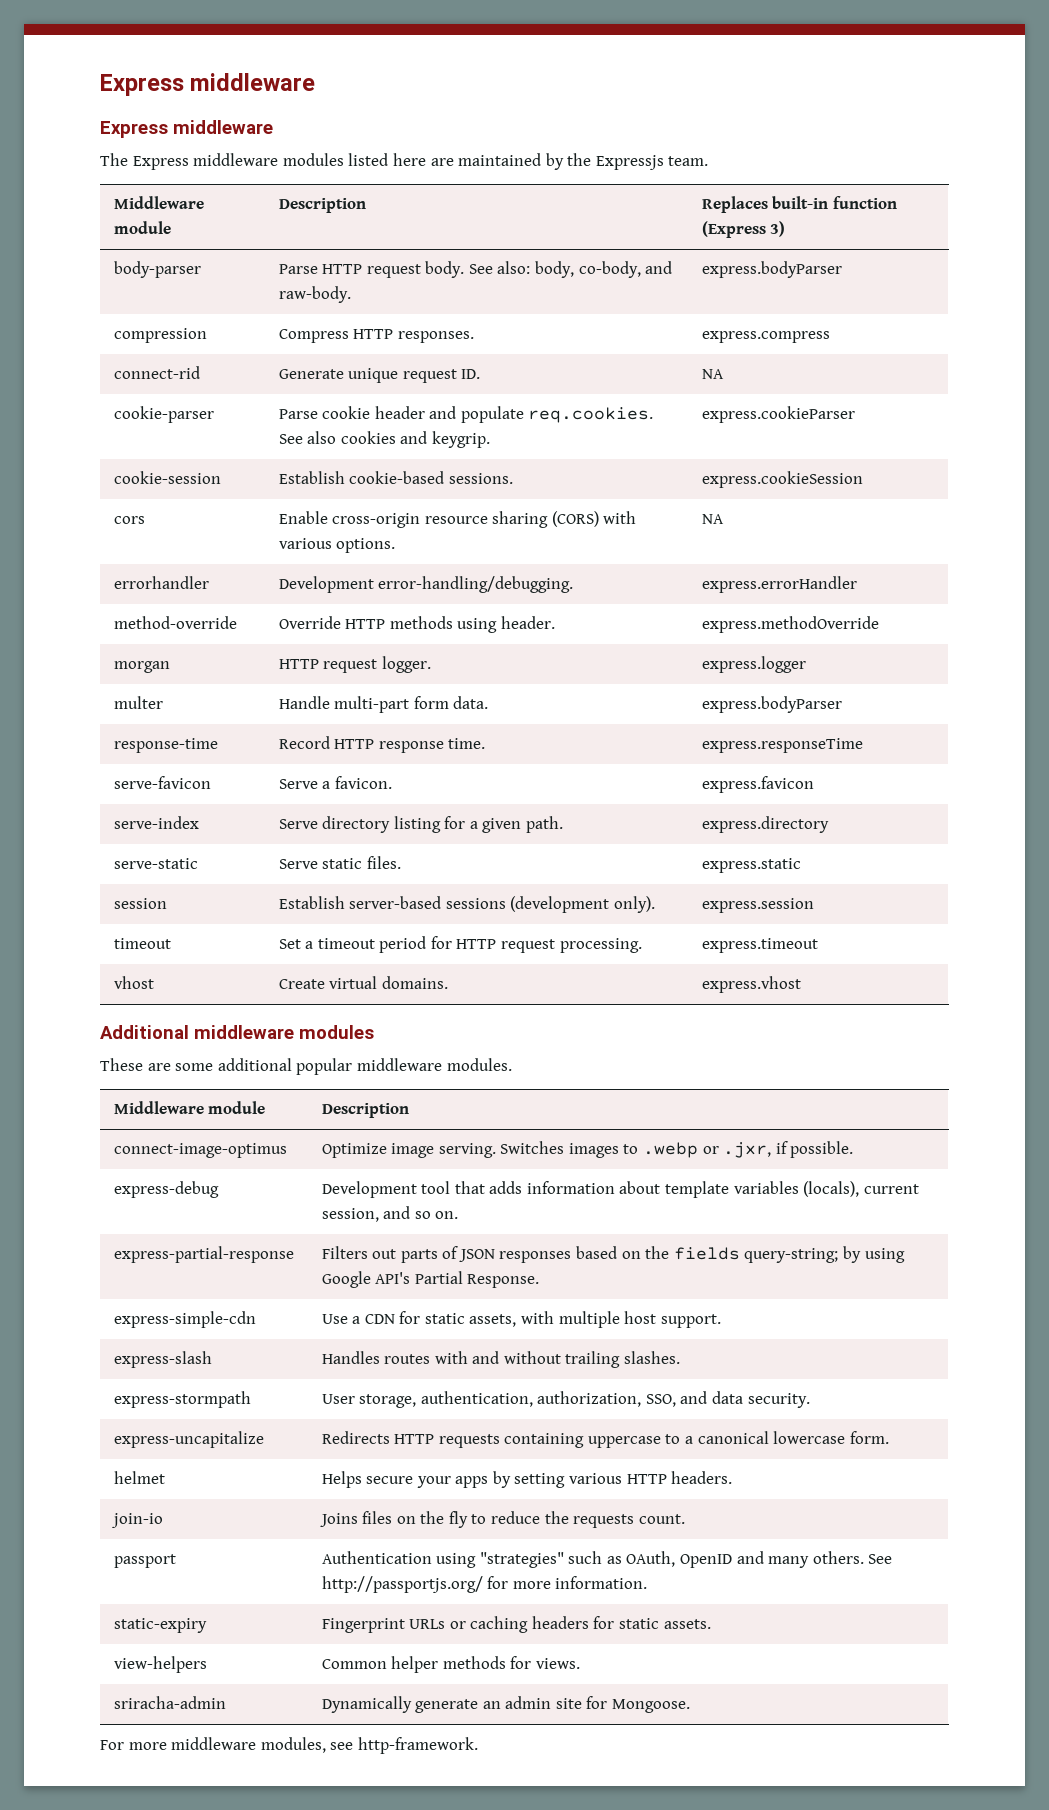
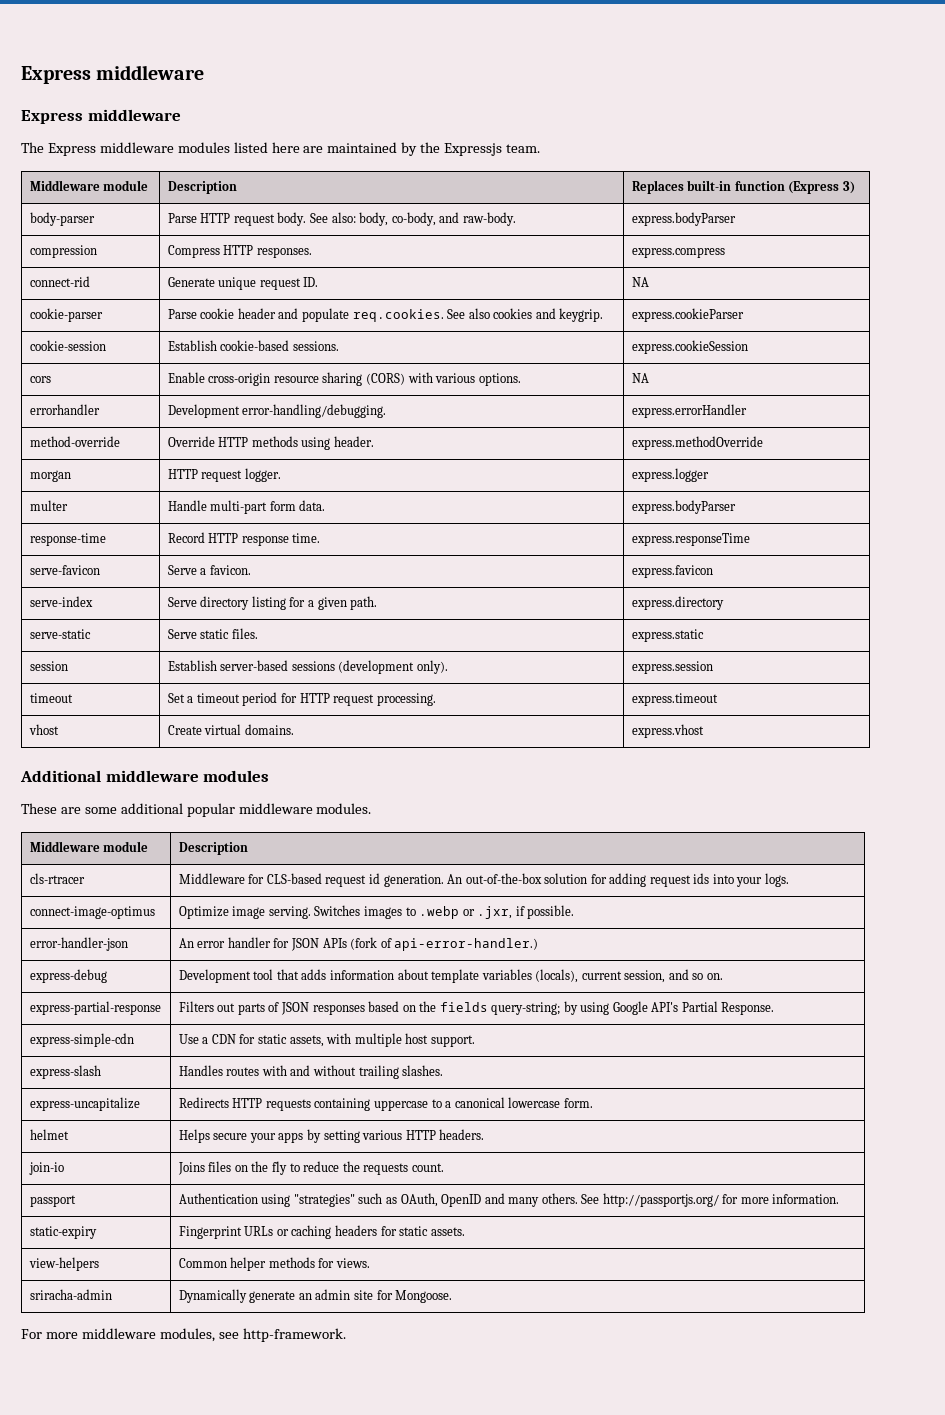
+ cls-rtracer | Middleware for CLS-based request id generation. An out-of-the-box solution for adding request ids into your logs.
+ error-handler-json | An error handler for JSON APIs (fork of api-error-handler.)
- express-stormpath | User storage, authentication, authorization, SSO, and data security.

